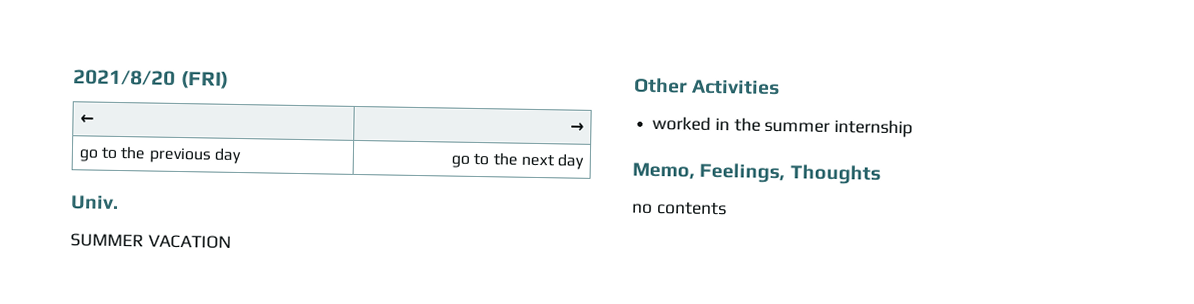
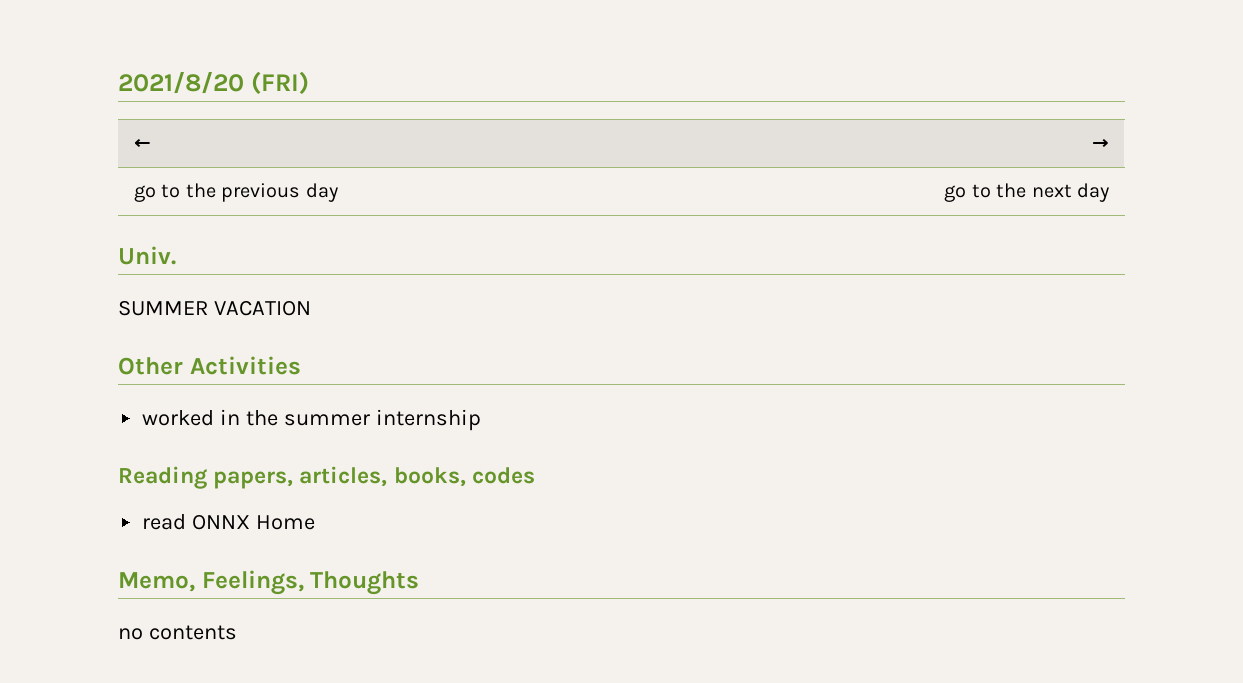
+ Reading papers, articles, books, codes
+ read ONNX Home

